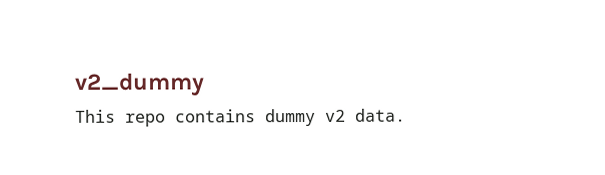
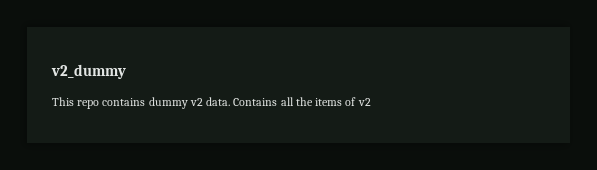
+ Contains all the items of v2

